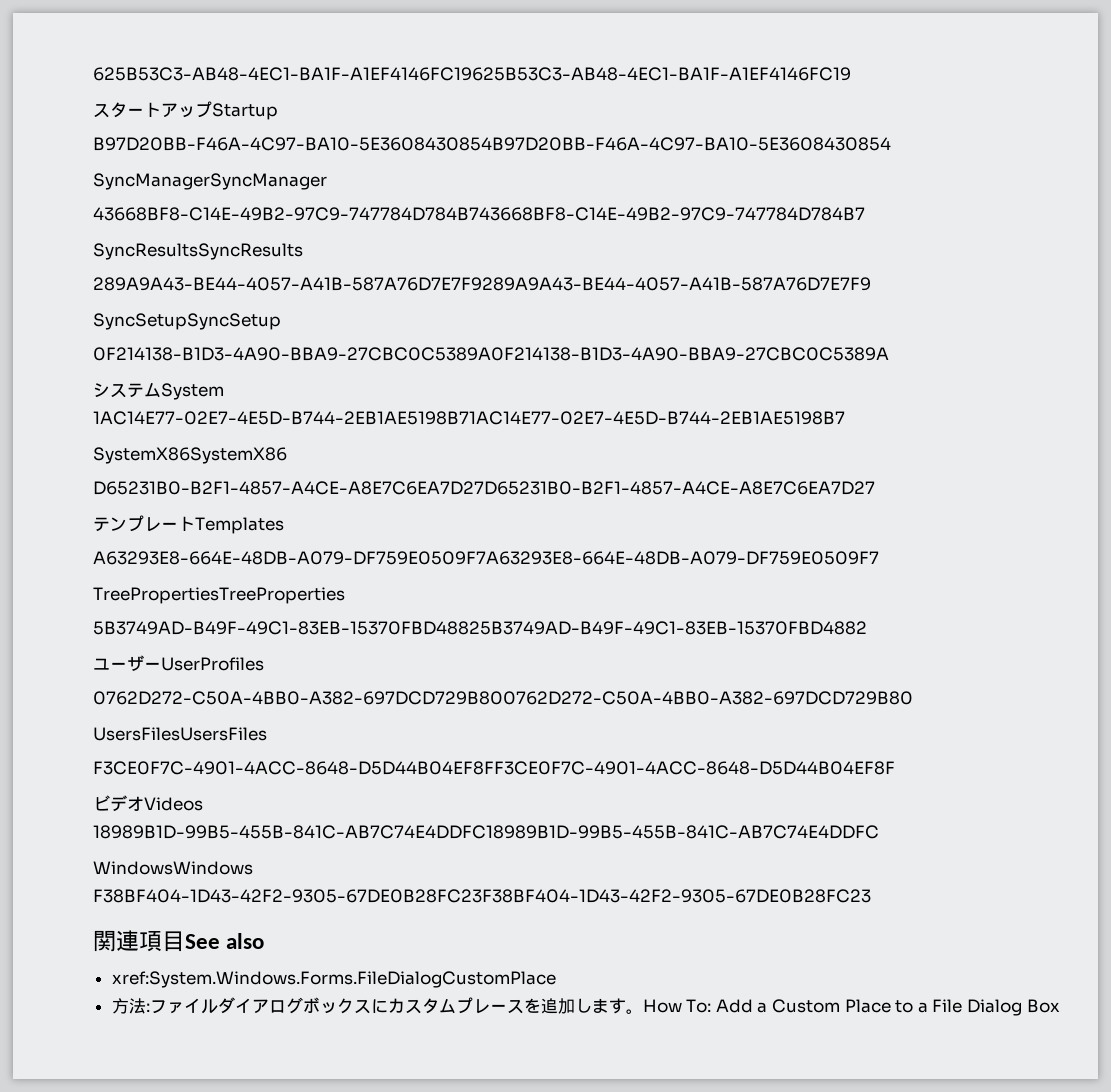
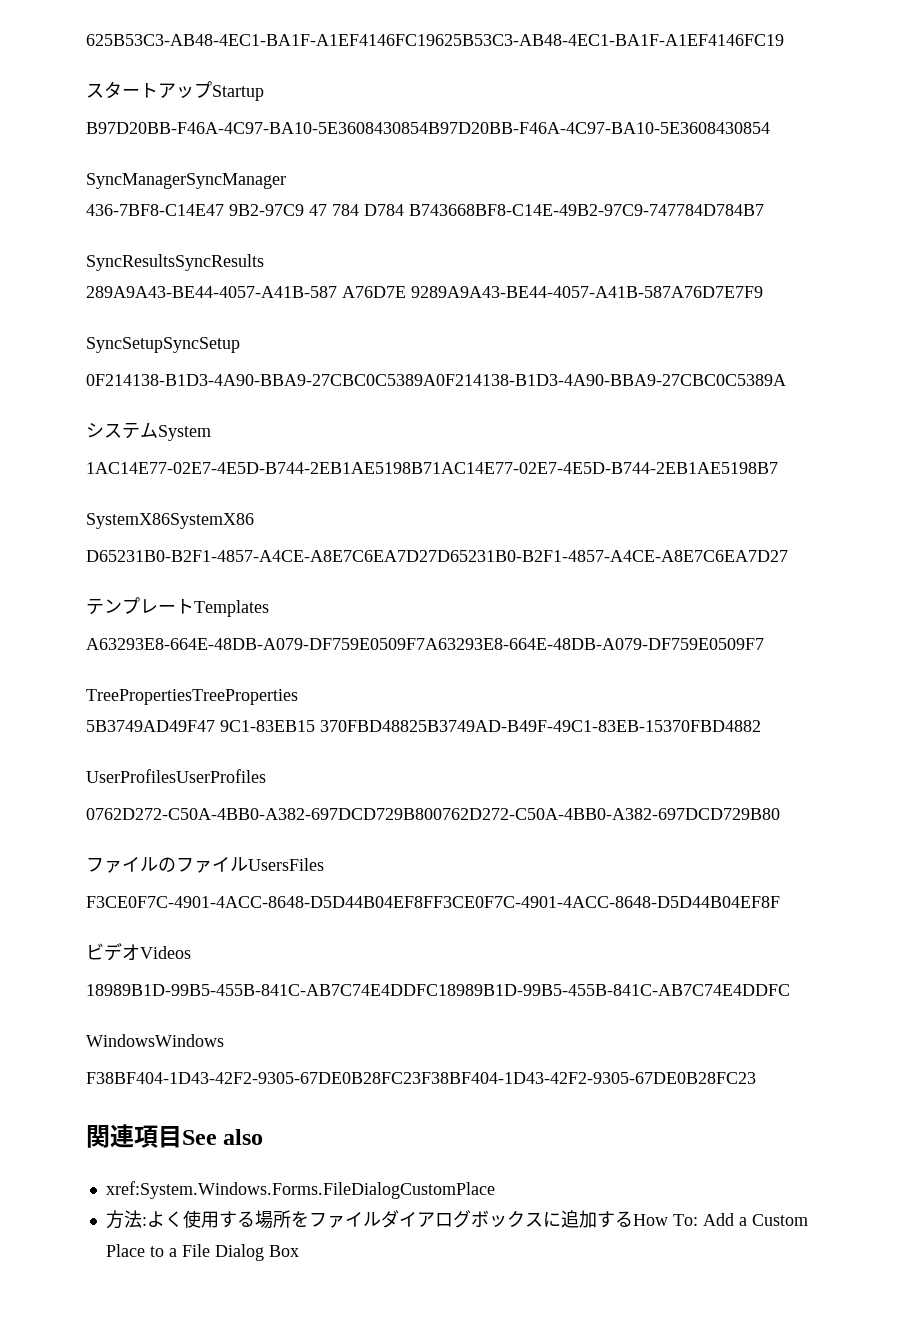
- 43668BF8-C14E-49B2-97C9-747784D784B743668BF8-C14E-49B2-97C9-747784D784B7
+ 436-7BF8-C14E47 9B2-97C9 47 784 D784 B743668BF8-C14E-49B2-97C9-747784D784B7
  SyncResultsSyncResults
- 289A9A43-BE44-4057-A41B-587A76D7E7F9289A9A43-BE44-4057-A41B-587A76D7E7F9
+ 289A9A43-BE44-4057-A41B-587 A76D7E 9289A9A43-BE44-4057-A41B-587A76D7E7F9
- 5B3749AD-B49F-49C1-83EB-15370FBD48825B3749AD-B49F-49C1-83EB-15370FBD4882
- ユーザーUserProfiles
+ 5B3749AD49F47 9C1-83EB15 370FBD48825B3749AD-B49F-49C1-83EB-15370FBD4882
+ UserProfilesUserProfiles
  0762D272-C50A-4BB0-A382-697DCD729B800762D272-C50A-4BB0-A382-697DCD729B80
- UsersFilesUsersFiles
+ ファイルのファイルUsersFiles
- 方法:ファイルダイアログボックスにカスタムプレースを追加します。How To: Add a Custom Place to a File Dialog Box
+ 方法:よく使用する場所をファイルダイアログボックスに追加するHow To: Add a Custom Place to a File Dialog Box

